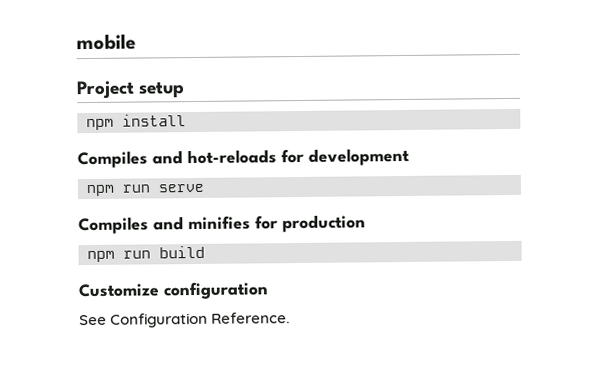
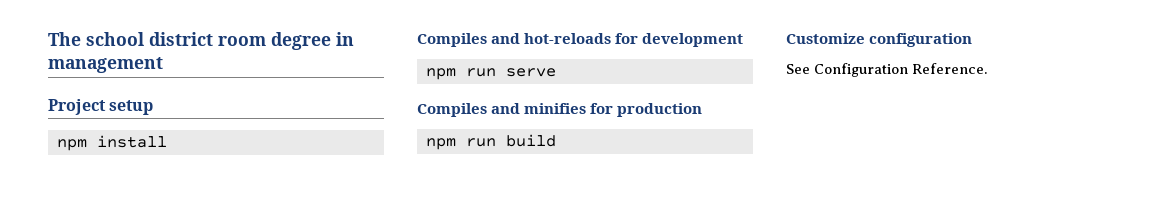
- mobile
+ The school district room degree in management

